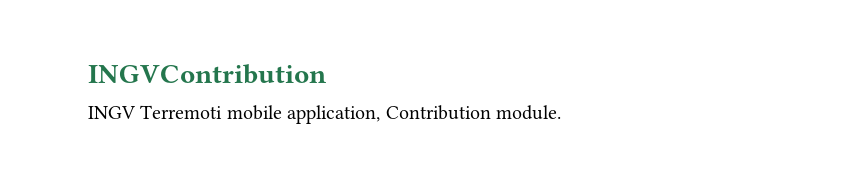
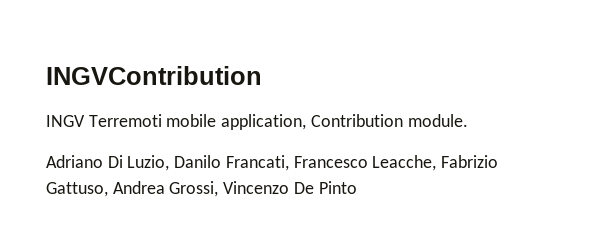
+ Adriano Di Luzio, Danilo Francati, Francesco Leacche, Fabrizio Gattuso, Andrea Grossi, Vincenzo De Pinto

